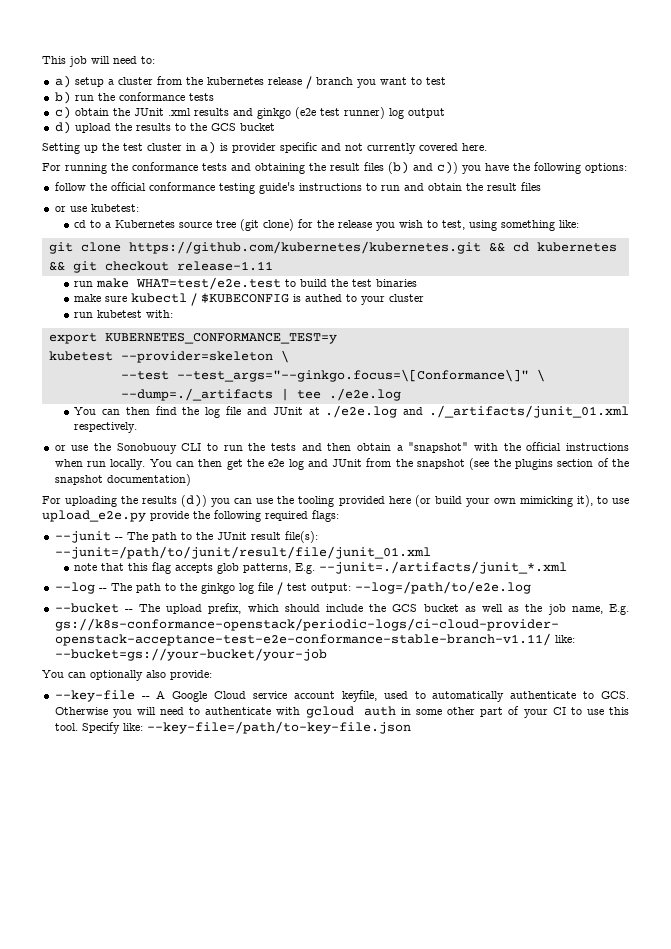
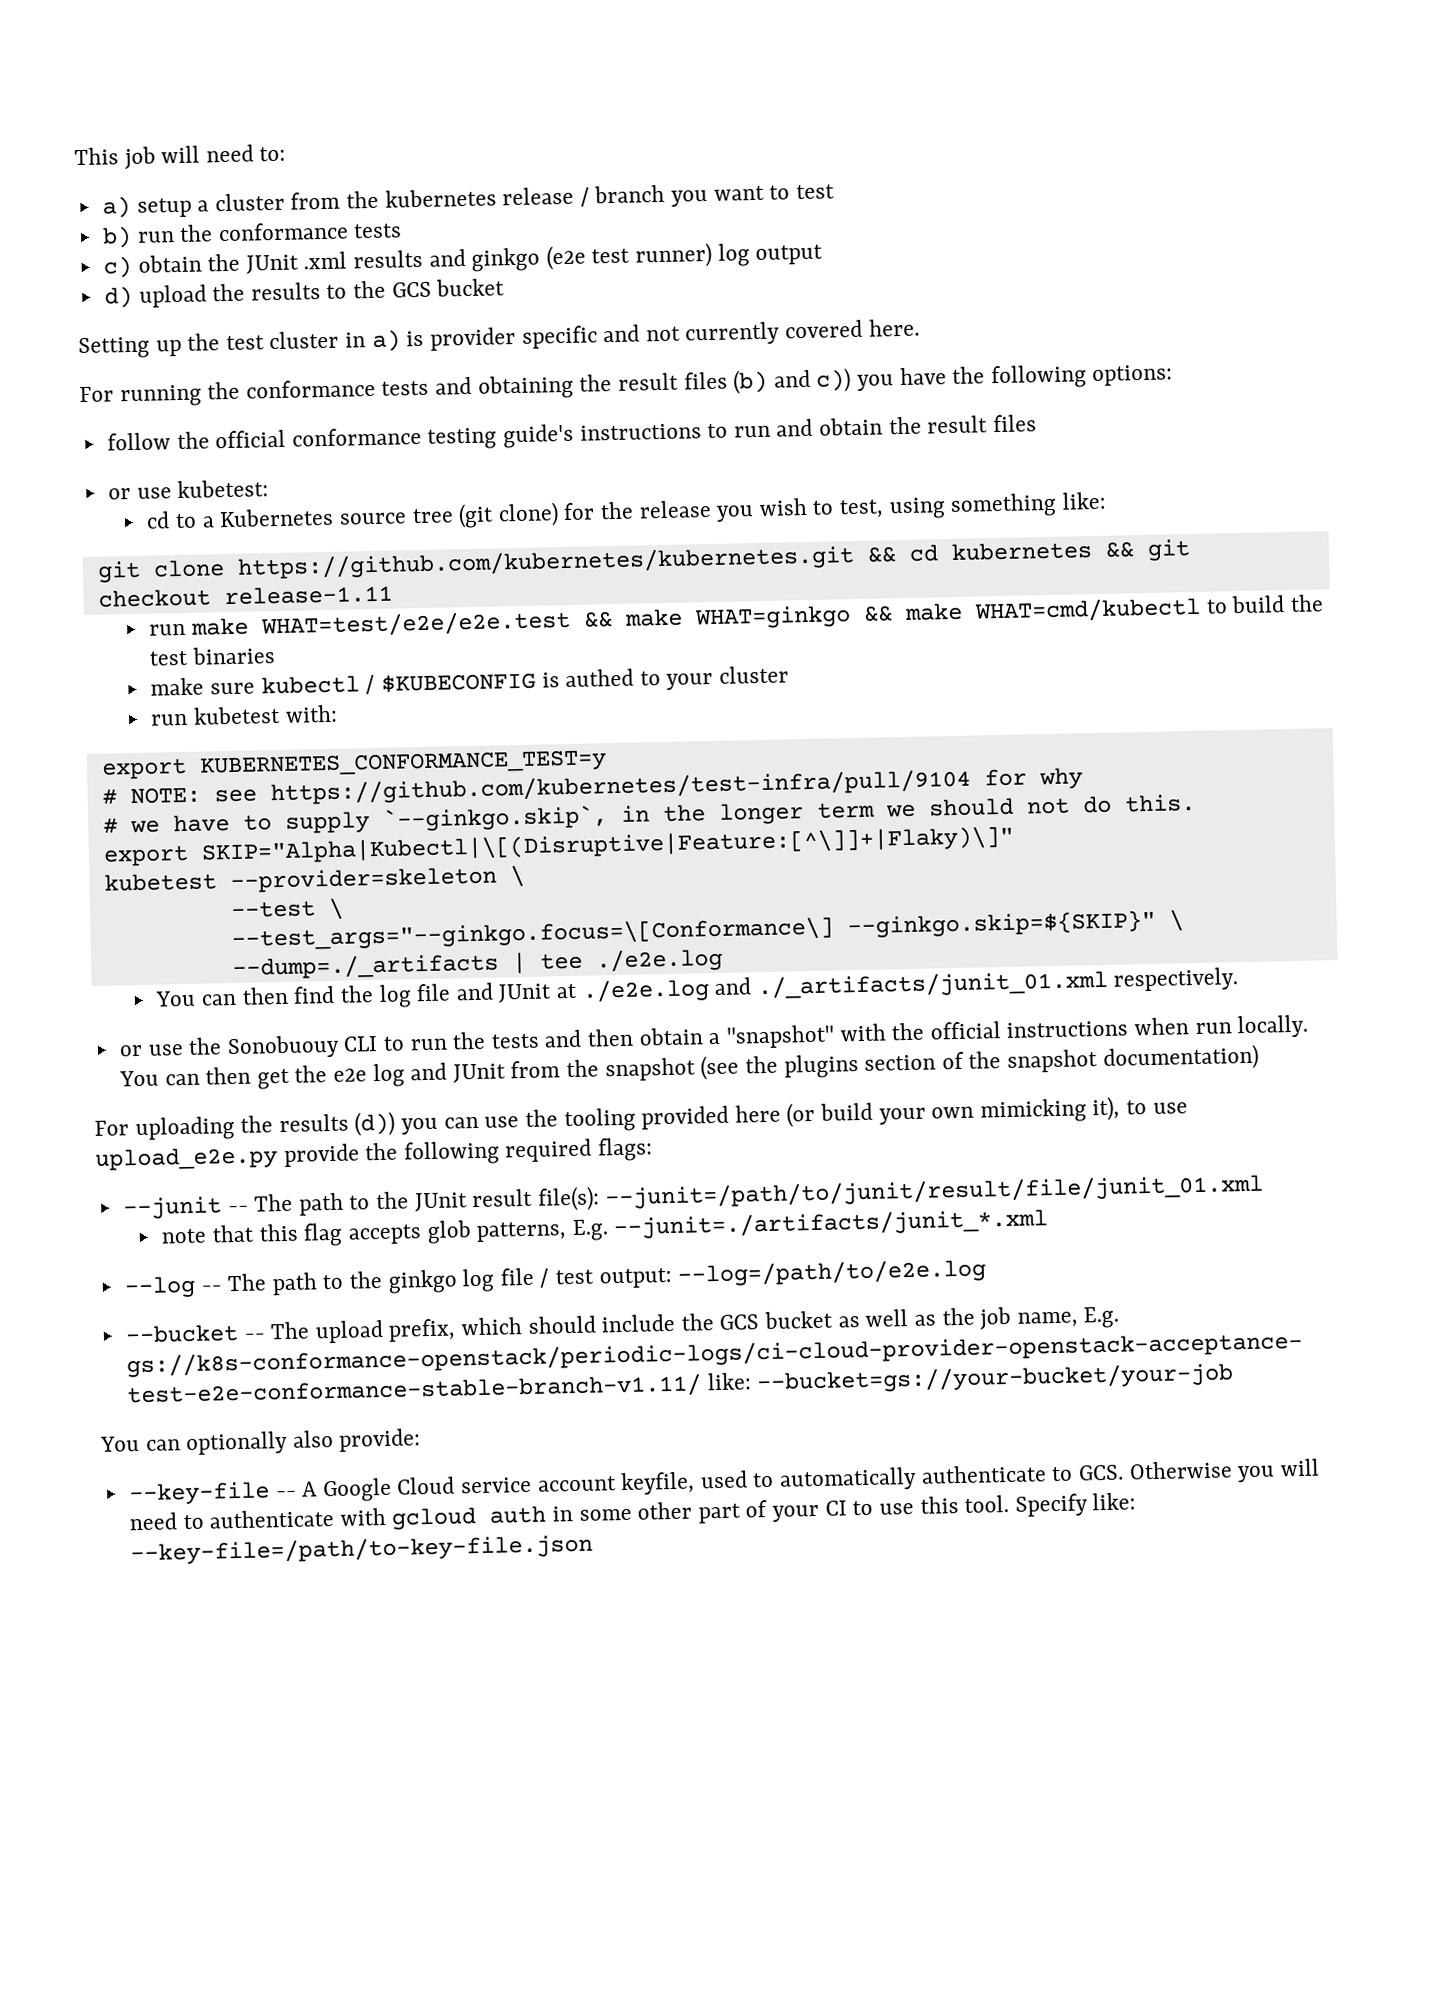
- run make WHAT=test/e2e.test to build the test binaries
+ run make WHAT=test/e2e/e2e.test && make WHAT=ginkgo && make WHAT=cmd/kubectl to build the test binaries
+ # NOTE: see https://github.com/kubernetes/test-infra/pull/9104 for why
+ # we have to supply `--ginkgo.skip`, in the longer term we should not do this.
+ export SKIP="Alpha|Kubectl|\[(Disruptive|Feature:[^\]]+|Flaky)\]"
- --test --test_args="--ginkgo.focus=\[Conformance\]" \
+ --test \
+ --test_args="--ginkgo.focus=\[Conformance\] --ginkgo.skip=${SKIP}" \

